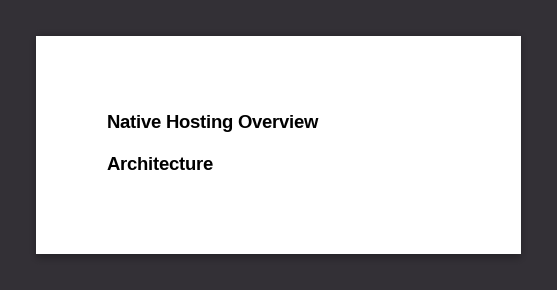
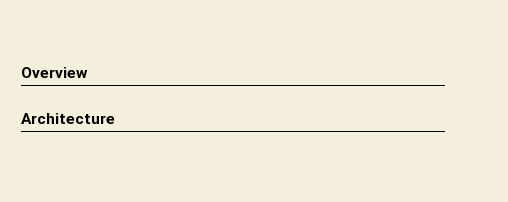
- Native Hosting Overview
+ Overview

